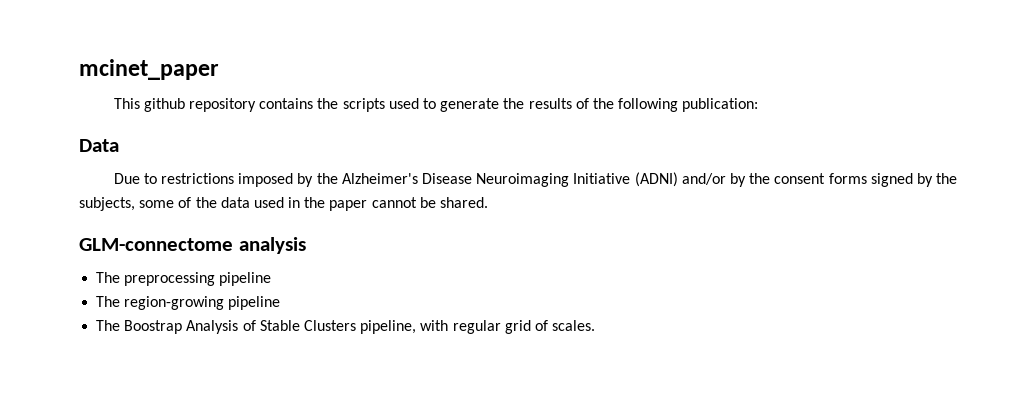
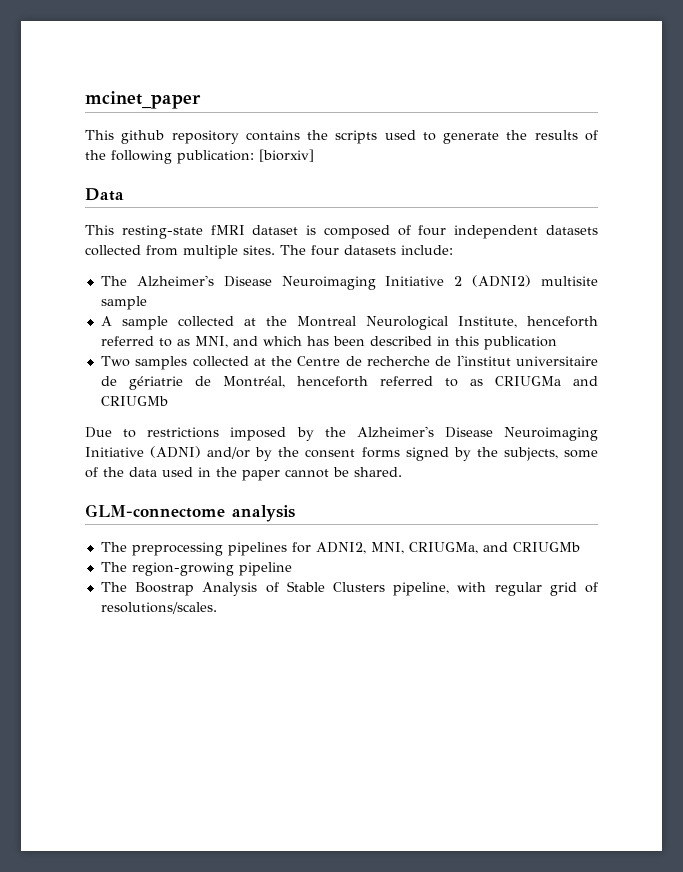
- This github repository contains the scripts used to generate the results of the following publication:
+ This github repository contains the scripts used to generate the results of the following publication: [biorxiv]
+ This resting-state fMRI dataset is composed of four independent datasets collected from multiple sites. The four datasets include:
+ The Alzheimer's Disease Neuroimaging Initiative 2 (ADNI2) multisite sample
+ A sample collected at the Montreal Neurological Institute, henceforth referred to as MNI, and which has been described in this publication
+ Two samples collected at the Centre de recherche de l'institut universitaire de gériatrie de Montréal, henceforth referred to as CRIUGMa and CRIUGMb
- The preprocessing pipeline
+ The preprocessing pipelines for ADNI2, MNI, CRIUGMa, and CRIUGMb
- The Boostrap Analysis of Stable Clusters pipeline, with regular grid of scales.
+ The Boostrap Analysis of Stable Clusters pipeline, with regular grid of resolutions/scales.

